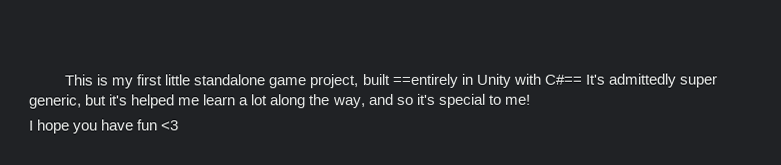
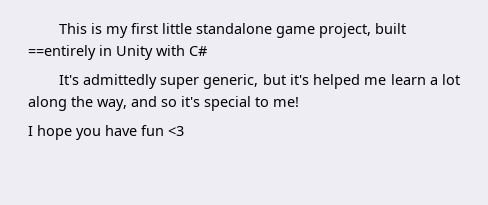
- This is my first little standalone game project, built ==entirely in Unity with C#== It's admittedly super generic, but it's helped me learn a lot along the way, and so it's special to me!
+ This is my first little standalone game project, built ==entirely in Unity with C#
+ It's admittedly super generic, but it's helped me learn a lot along the way, and so it's special to me!

